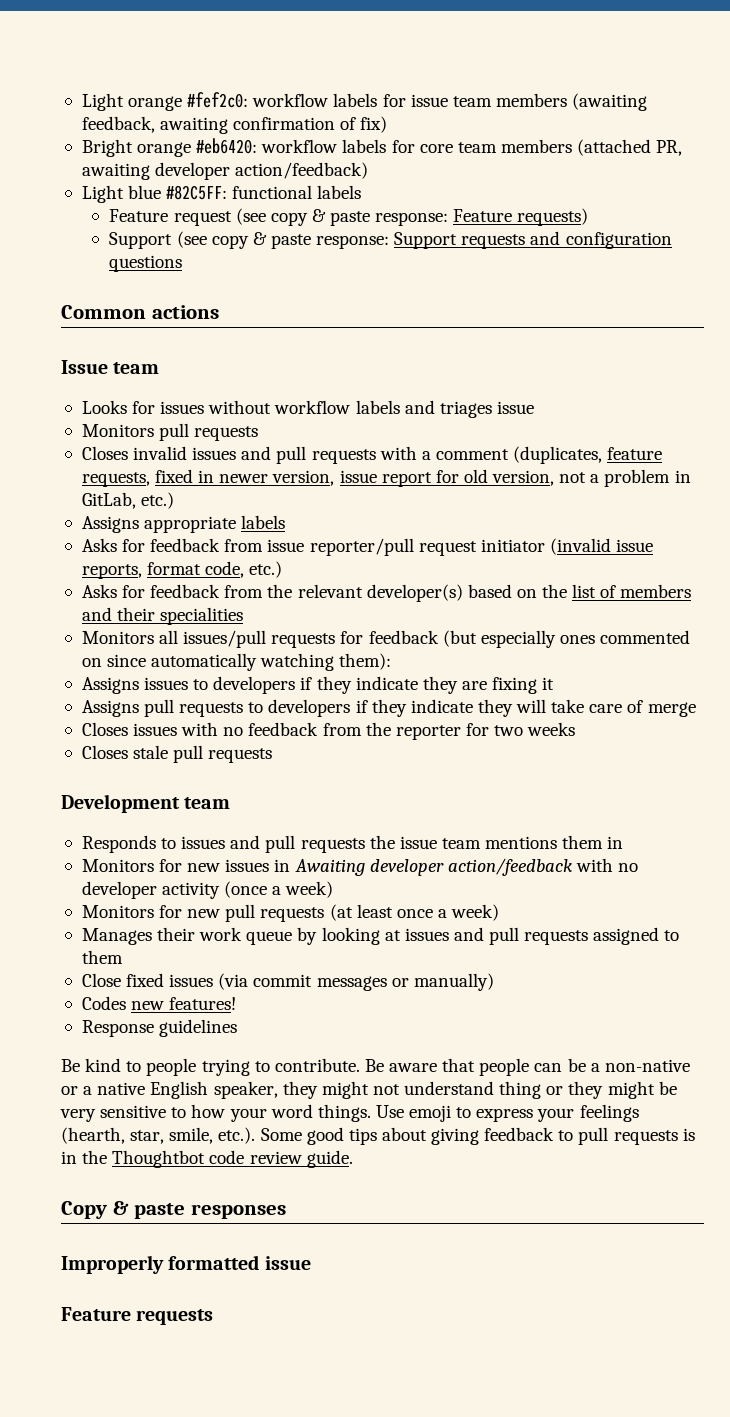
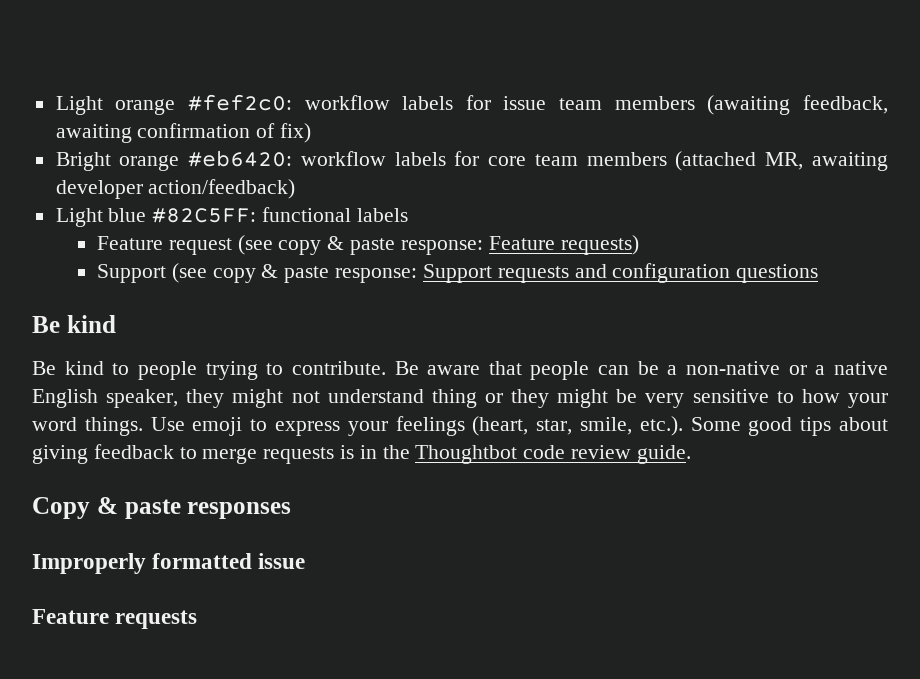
- Bright orange #eb6420: workflow labels for core team members (attached PR, awaiting developer action/feedback)
+ Bright orange #eb6420: workflow labels for core team members (attached MR, awaiting developer action/feedback)
  Support (see copy & paste response: Support requests and configuration questions
- Common actions
- Issue team
- Looks for issues without workflow labels and triages issue
- Monitors pull requests
- Closes invalid issues and pull requests with a comment (duplicates, feature requests, fixed in newer version, issue report for old version, not a problem in GitLab, etc.)
- Assigns appropriate labels
- Asks for feedback from issue reporter/pull request initiator (invalid issue reports, format code, etc.)
- Asks for feedback from the relevant developer(s) based on the list of members and their specialities
- Monitors all issues/pull requests for feedback (but especially ones commented on since automatically watching them):
- Assigns issues to developers if they indicate they are fixing it
- Assigns pull requests to developers if they indicate they will take care of merge
- Closes issues with no feedback from the reporter for two weeks
- Closes stale pull requests
- Development team
- Responds to issues and pull requests the issue team mentions them in
- Monitors for new issues in Awaiting developer action/feedback with no developer activity (once a week)
- Monitors for new pull requests (at least once a week)
- Manages their work queue by looking at issues and pull requests assigned to them
- Close fixed issues (via commit messages or manually)
- Codes new features!
- Response guidelines
+ Be kind
- Use emoji to express your feelings (hearth, star, smile, etc.). Some good tips about giving feedback to pull requests is in the Thoughtbot code review guide.
+ Use emoji to express your feelings (heart, star, smile, etc.). Some good tips about giving feedback to merge requests is in the Thoughtbot code review guide.

